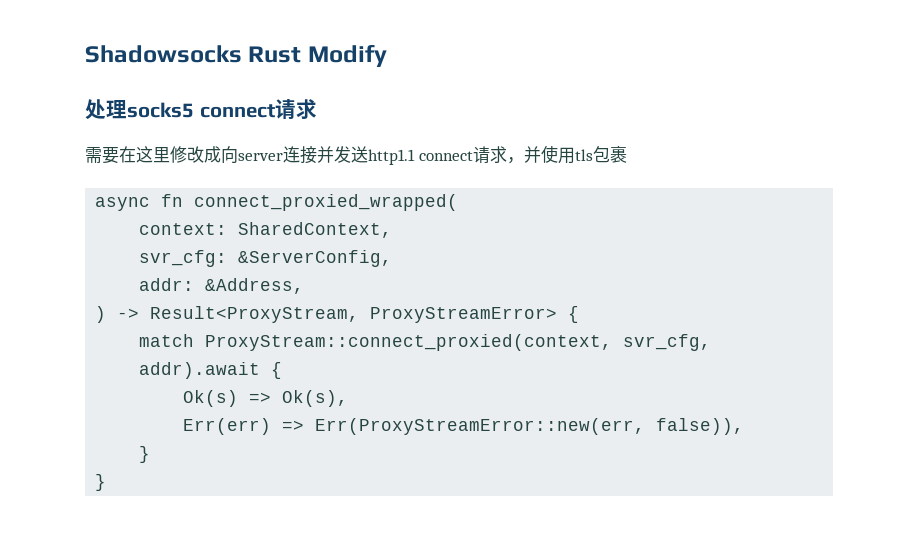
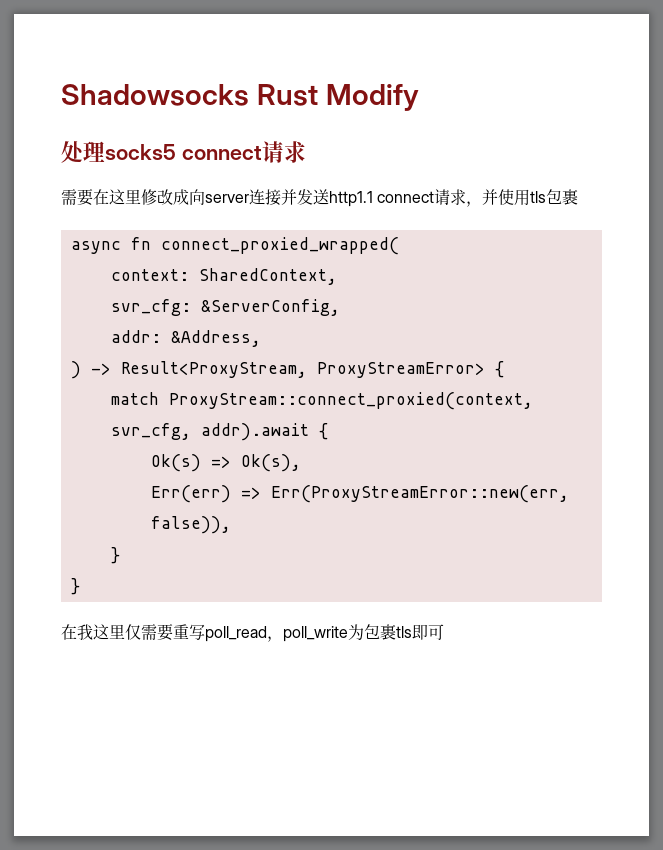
+ 在我这里仅需要重写poll_read，poll_write为包裹tls即可

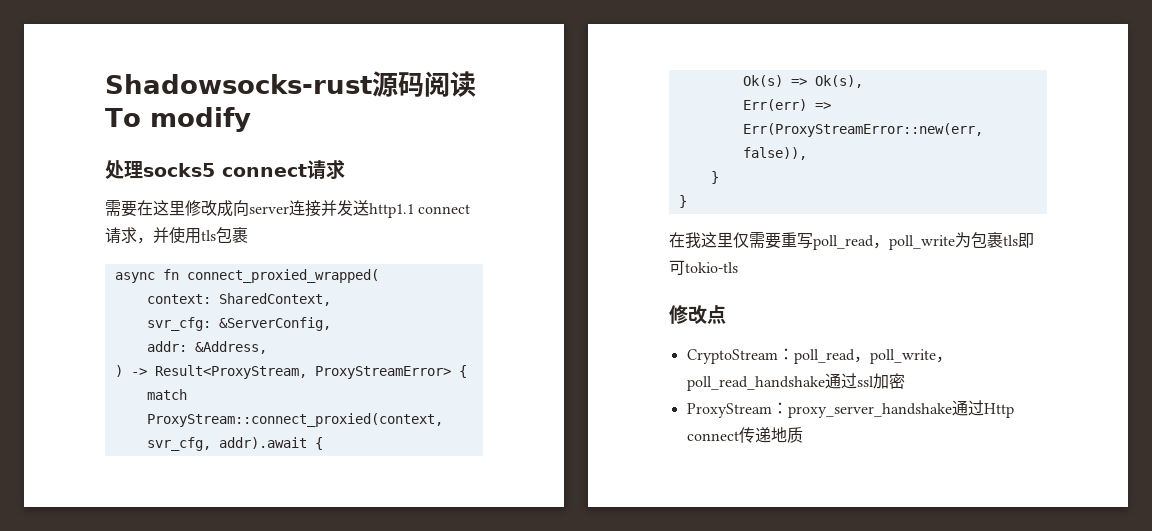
- Shadowsocks Rust Modify
+ Shadowsocks-rust源码阅读To modify
- 在我这里仅需要重写poll_read，poll_write为包裹tls即可
+ 在我这里仅需要重写poll_read，poll_write为包裹tls即可tokio-tls
+ 修改点
+ CryptoStream：poll_read，poll_write，poll_read_handshake通过ssl加密
+ ProxyStream：proxy_server_handshake通过Http connect传递地质

